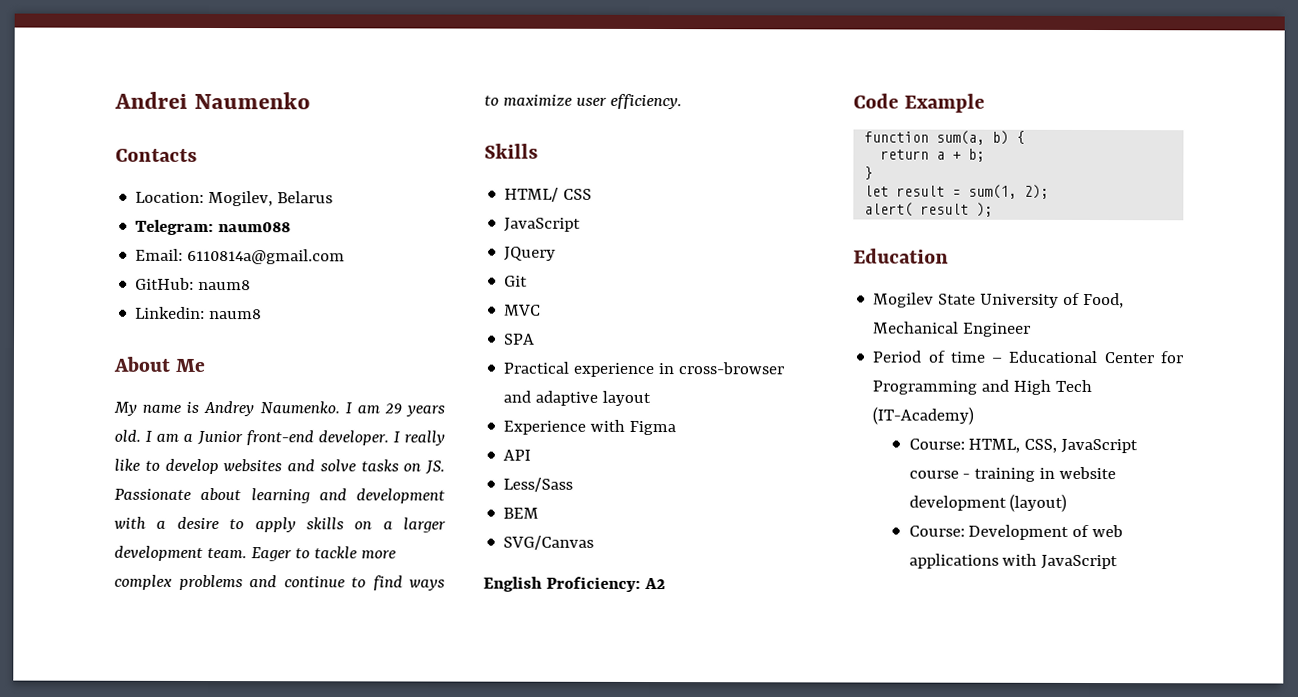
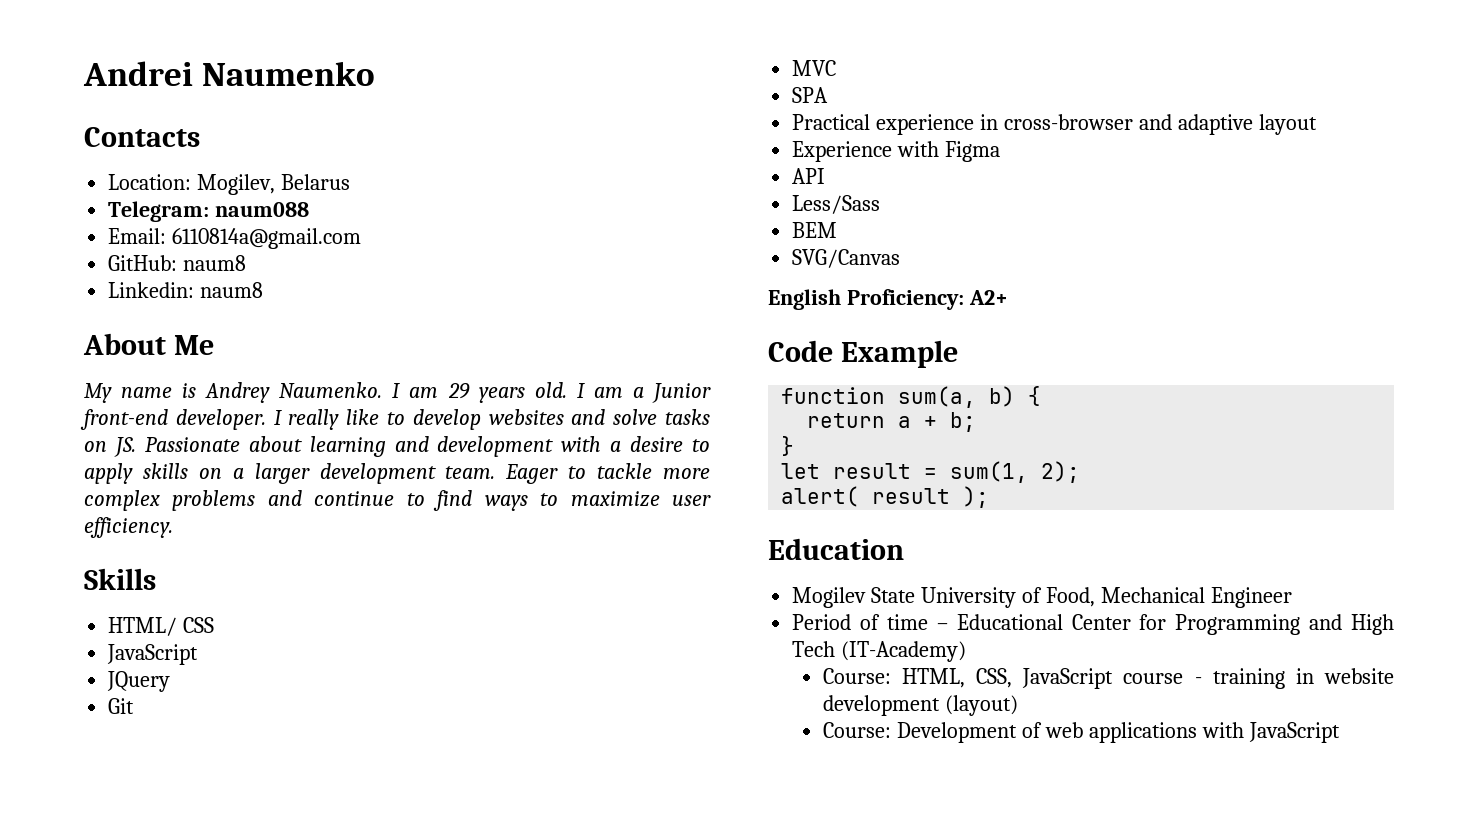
- English Proficiency: A2
+ English Proficiency: A2+

